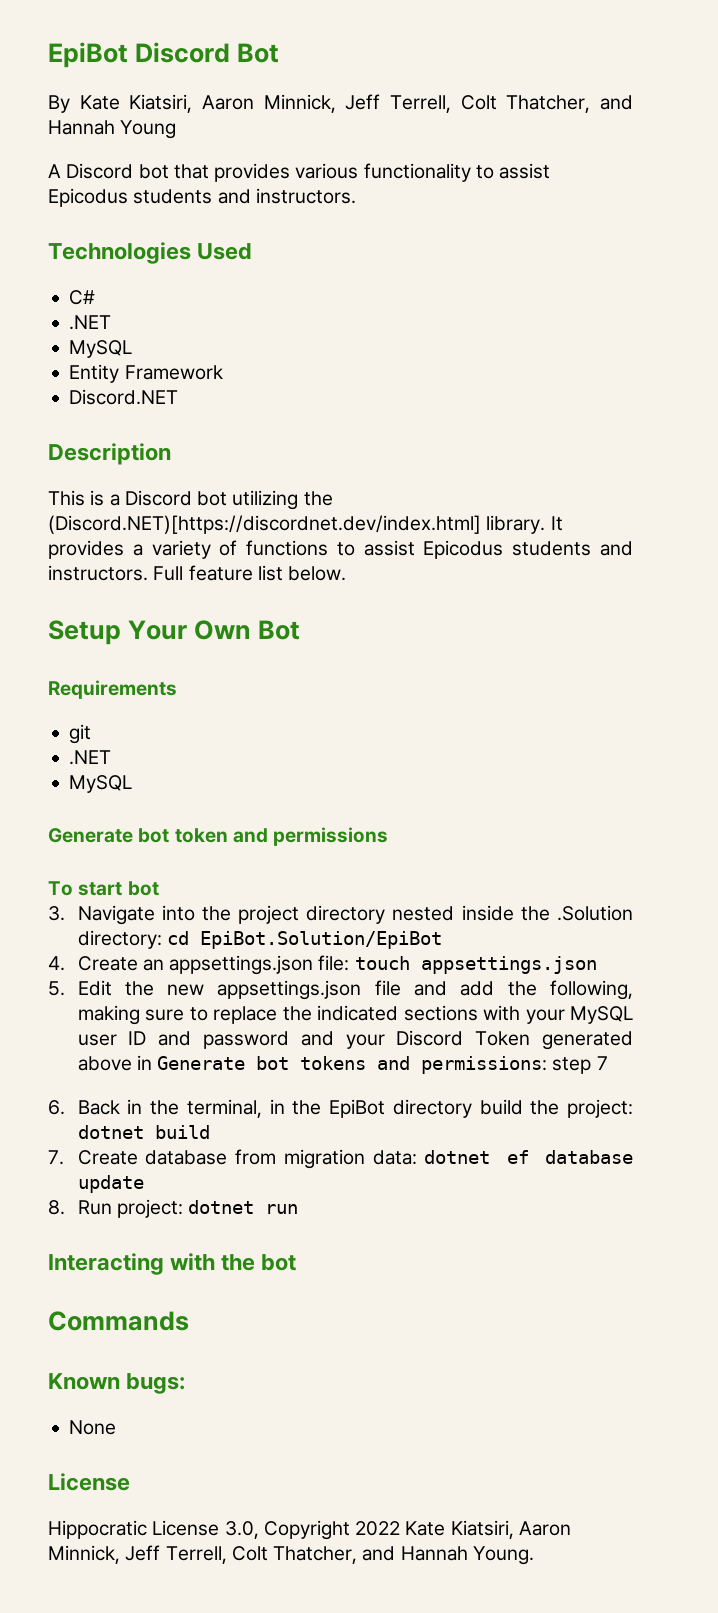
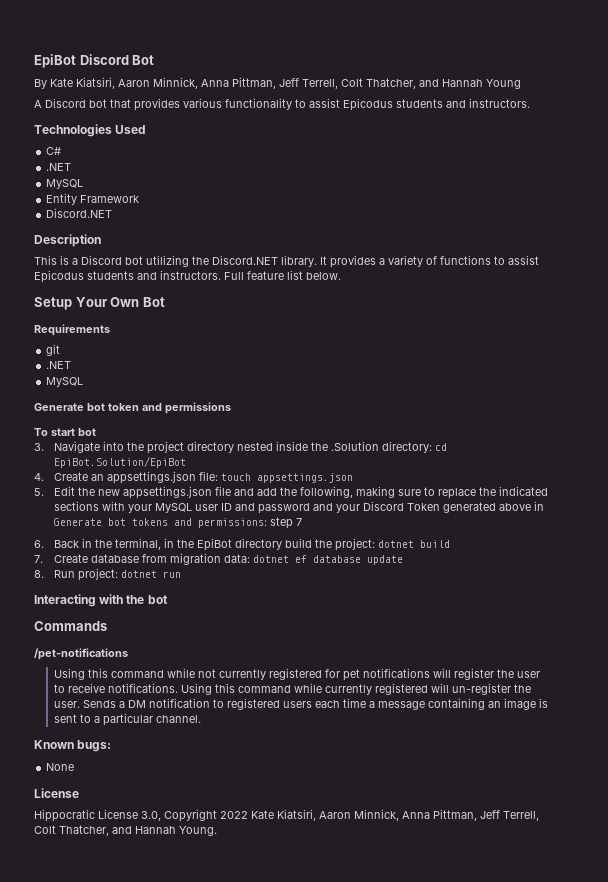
- By Kate Kiatsiri, Aaron Minnick, Jeff Terrell, Colt Thatcher, and Hannah Young
+ By Kate Kiatsiri, Aaron Minnick, Anna Pittman, Jeff Terrell, Colt Thatcher, and Hannah Young
- This is a Discord bot utilizing the (Discord.NET)[https://discordnet.dev/index.html] library.
+ This is a Discord bot utilizing the Discord.NET library.
+ /pet-notifications
+ Using this command while not currently registered for pet notifications will register the user to receive notifications. Using this command while currently registered will un-register the user. Sends a DM notification to registered users each time a message containing an image is sent to a particular channel.
- Hippocratic License 3.0, Copyright 2022 Kate Kiatsiri, Aaron Minnick, Jeff Terrell, Colt Thatcher, and Hannah Young.
+ Hippocratic License 3.0, Copyright 2022 Kate Kiatsiri, Aaron Minnick, Anna Pittman, Jeff Terrell, Colt Thatcher, and Hannah Young.

